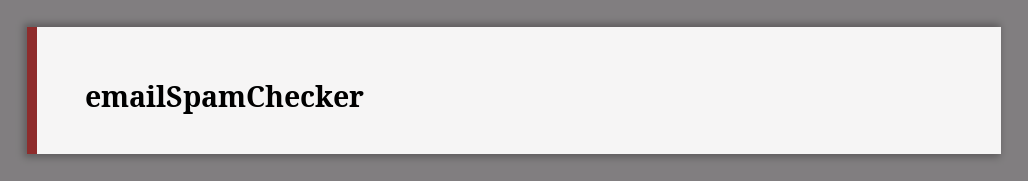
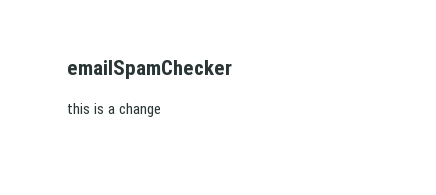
+ this is a change

